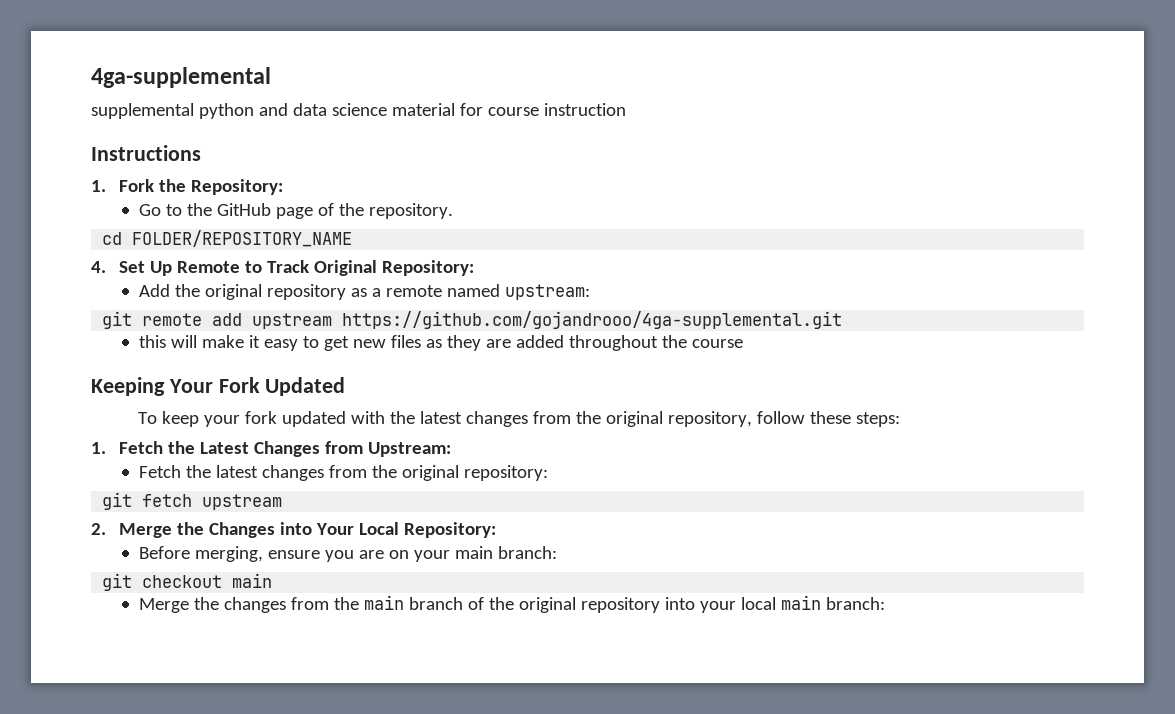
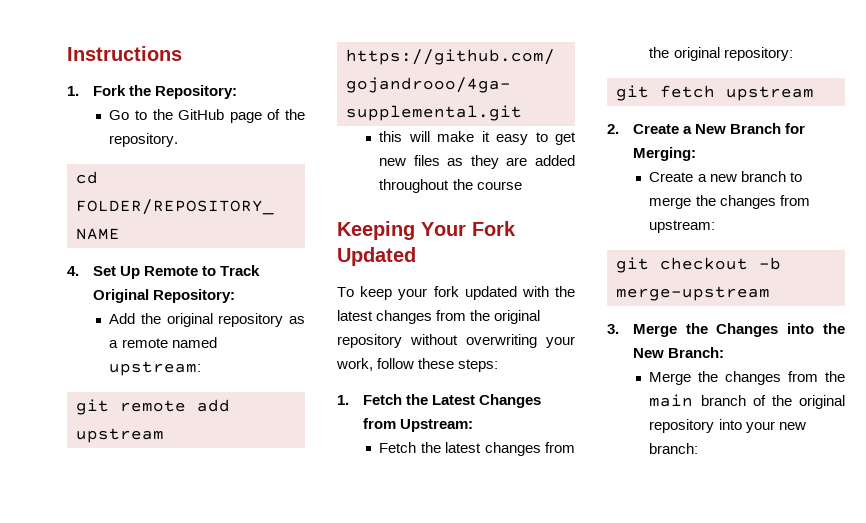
- 4ga-supplemental
- supplemental python and data science material for course instruction
- To keep your fork updated with the latest changes from the original repository, follow these steps:
+ To keep your fork updated with the latest changes from the original repository without overwriting your work, follow these steps:
- 2. Merge the Changes into Your Local Repository:
- Before merging, ensure you are on your main branch:
- git checkout main
+ 2. Create a New Branch for Merging:
+ Create a new branch to merge the changes from upstream:
+ git checkout -b merge-upstream
+ 3. Merge the Changes into the New Branch:
- Merge the changes from the main branch of the original repository into your local main branch:
+ Merge the changes from the main branch of the original repository into your new branch:

